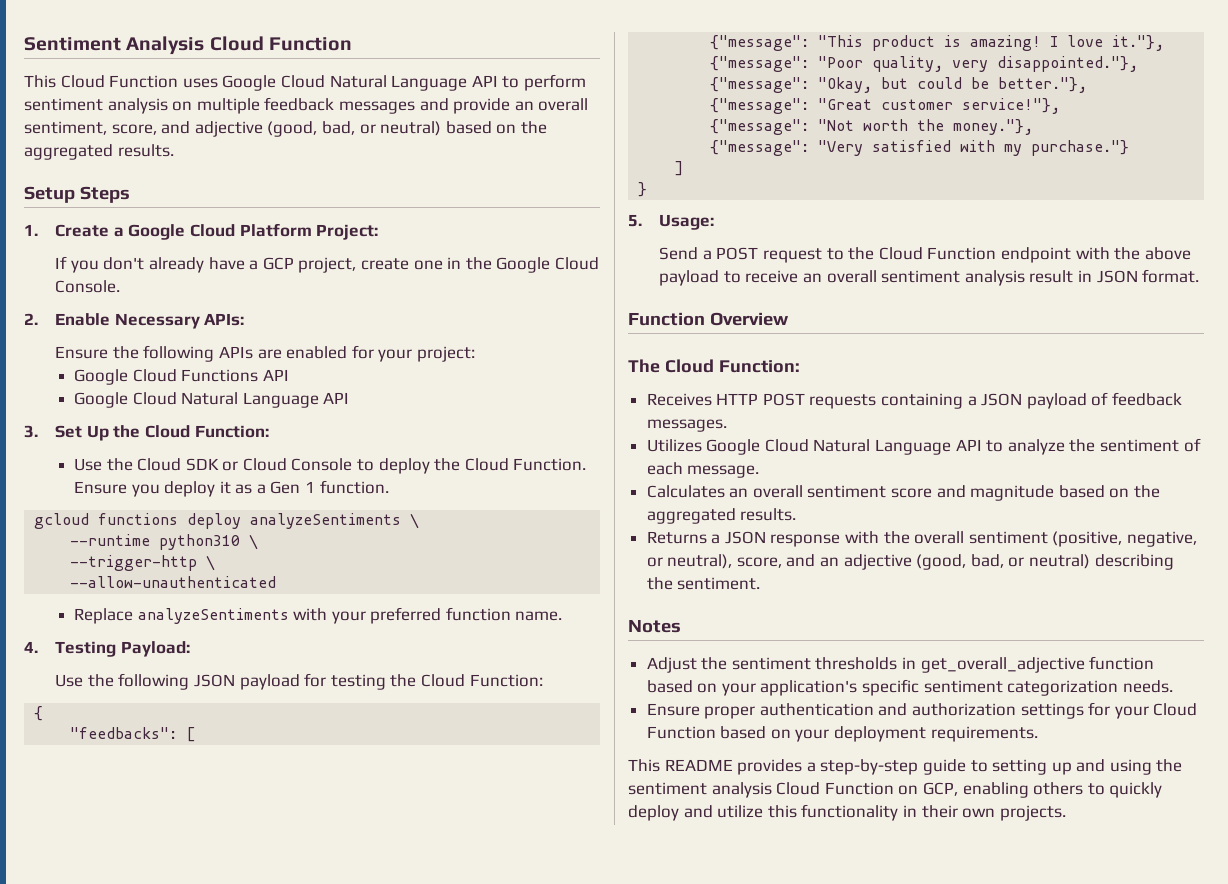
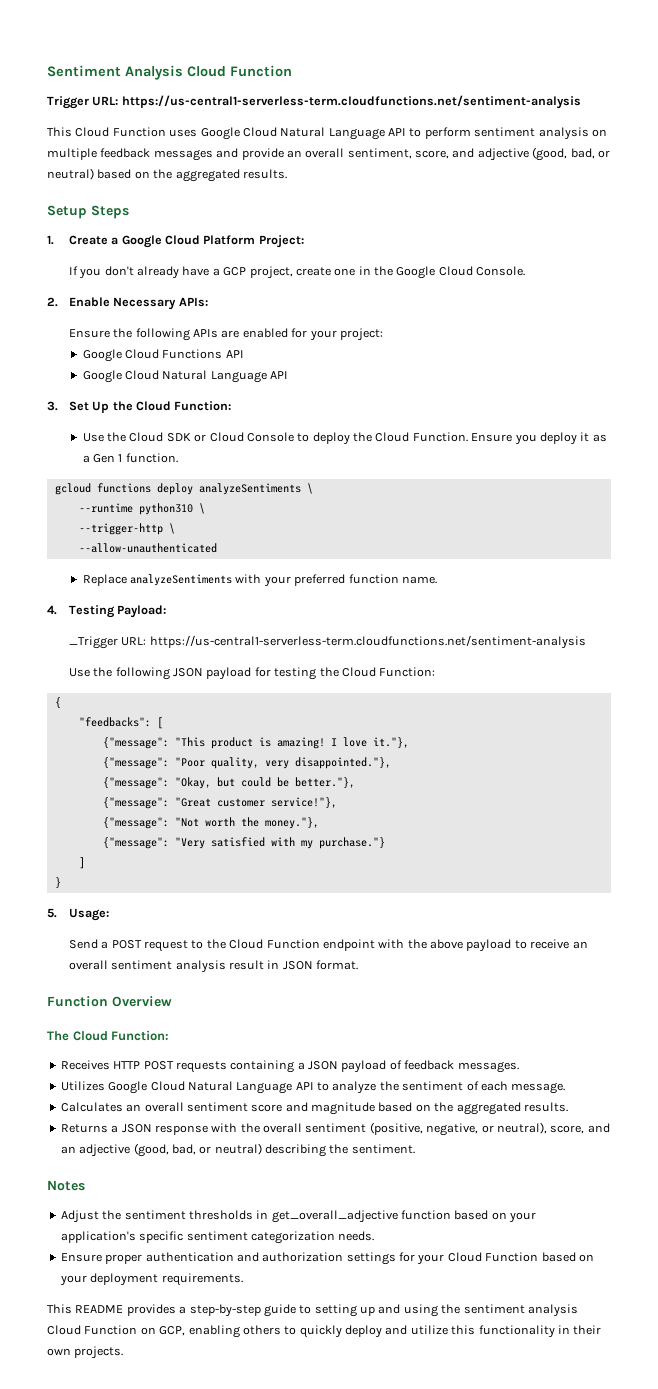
+ Trigger URL: https://us-central1-serverless-term.cloudfunctions.net/sentiment-analysis
+ _Trigger URL: https://us-central1-serverless-term.cloudfunctions.net/sentiment-analysis

